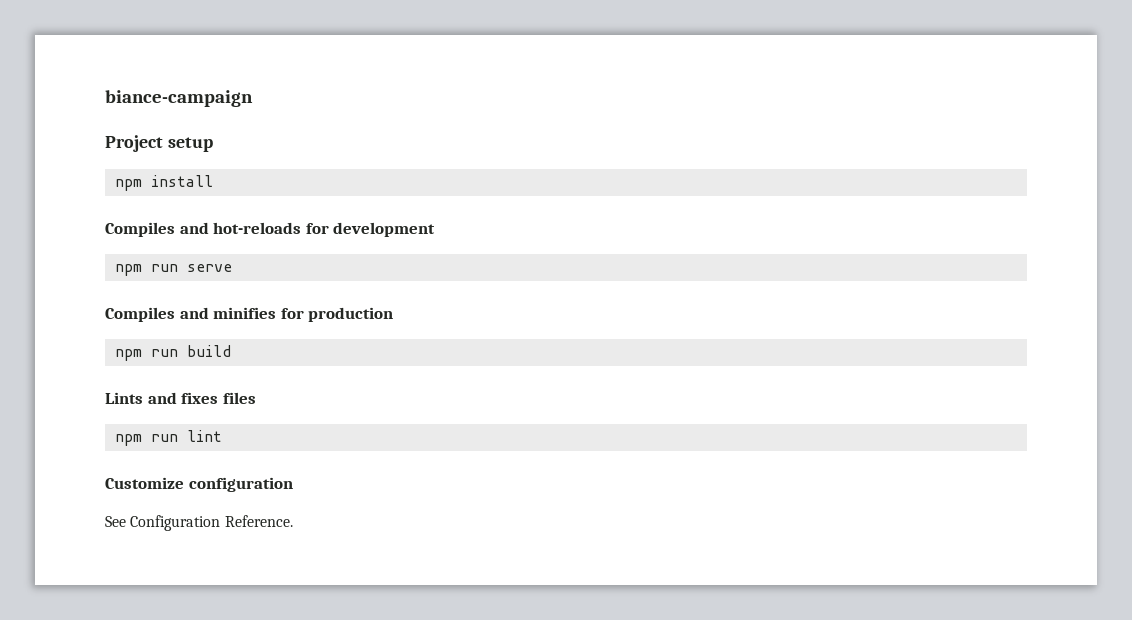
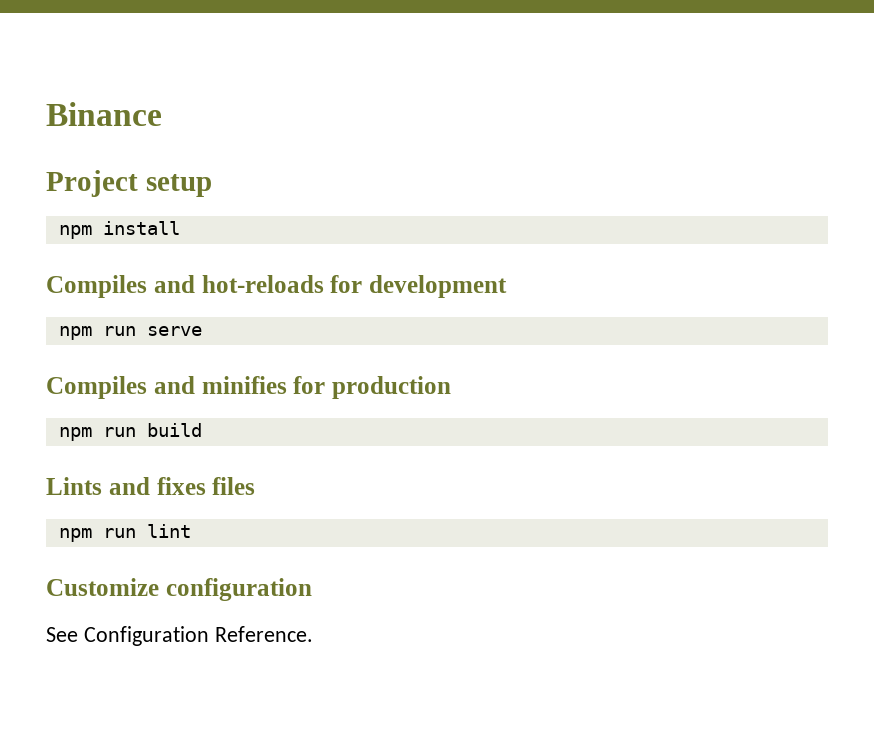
- biance-campaign
+ Binance

